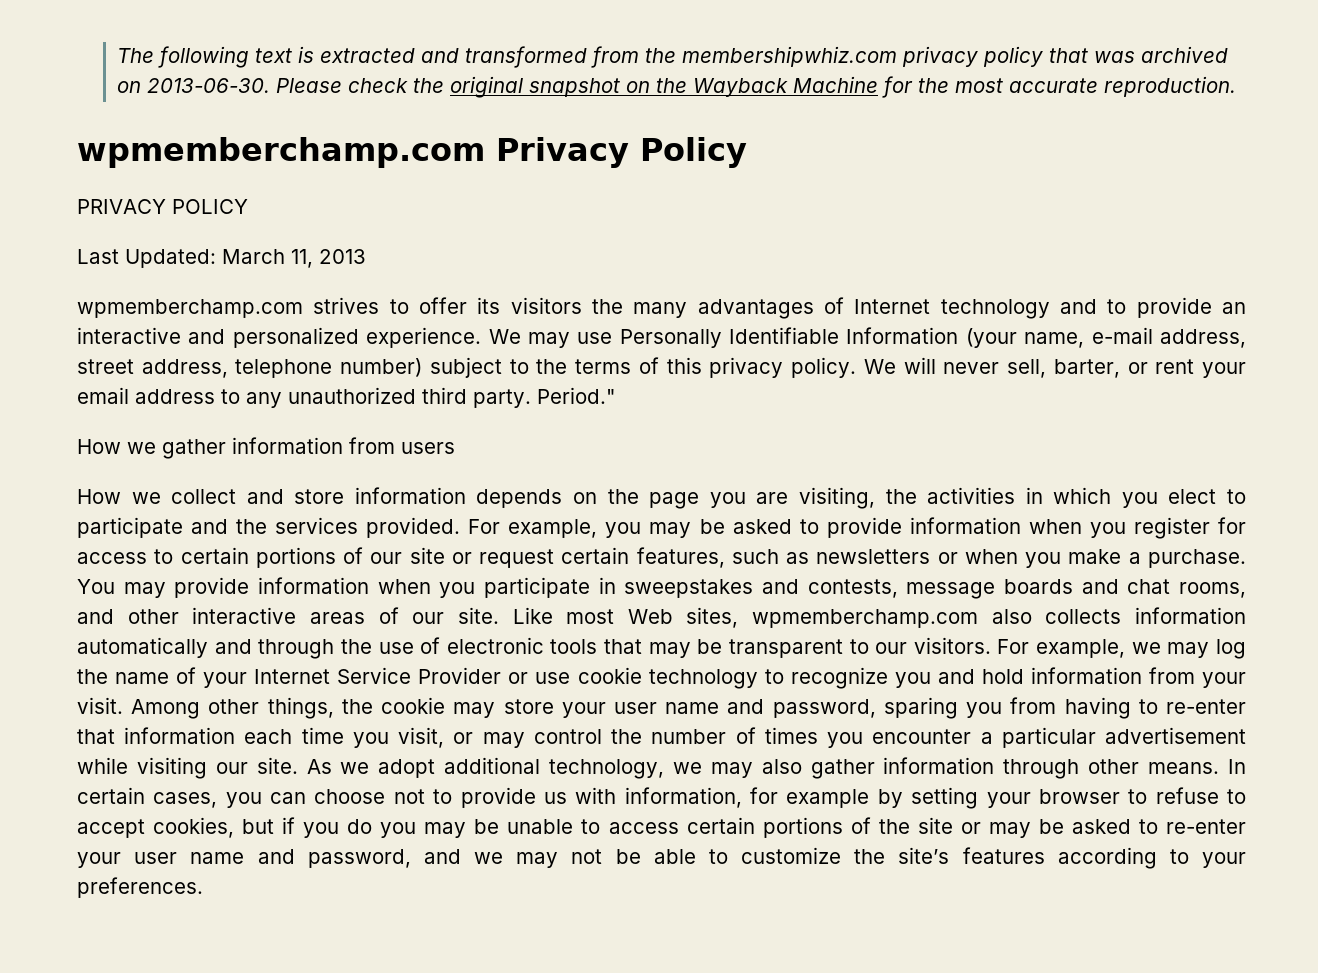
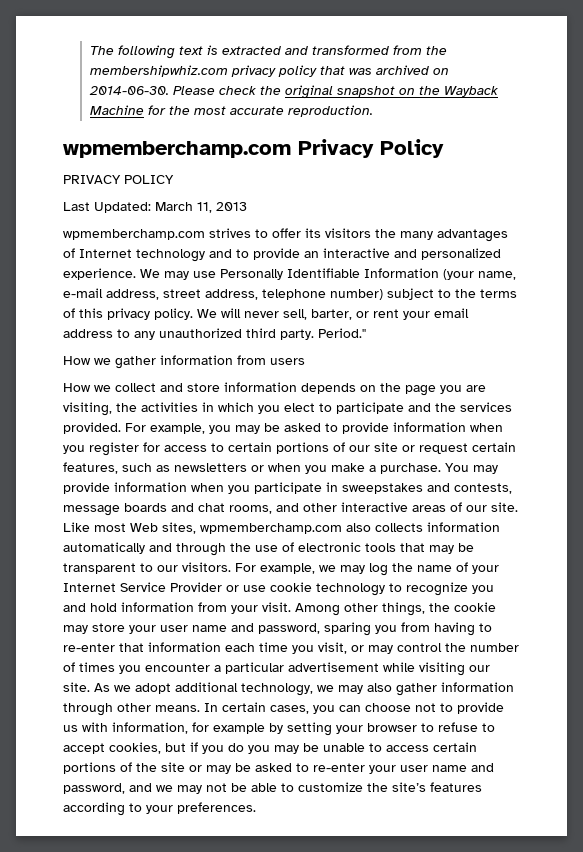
- The following text is extracted and transformed from the membershipwhiz.com privacy policy that was archived on 2013-06-30.
+ The following text is extracted and transformed from the membershipwhiz.com privacy policy that was archived on 2014-06-30.

